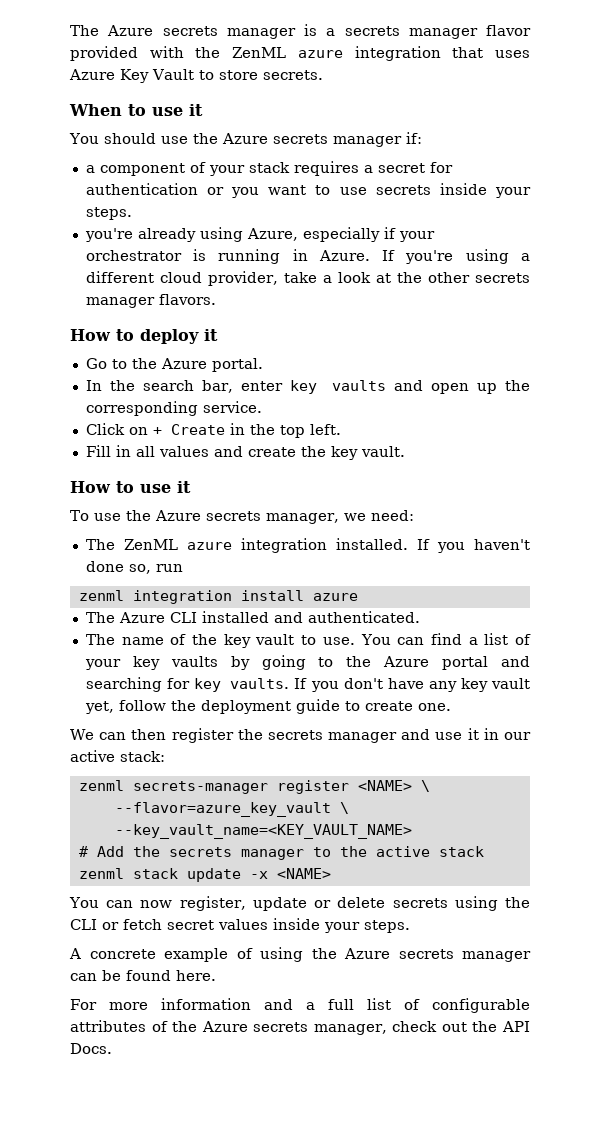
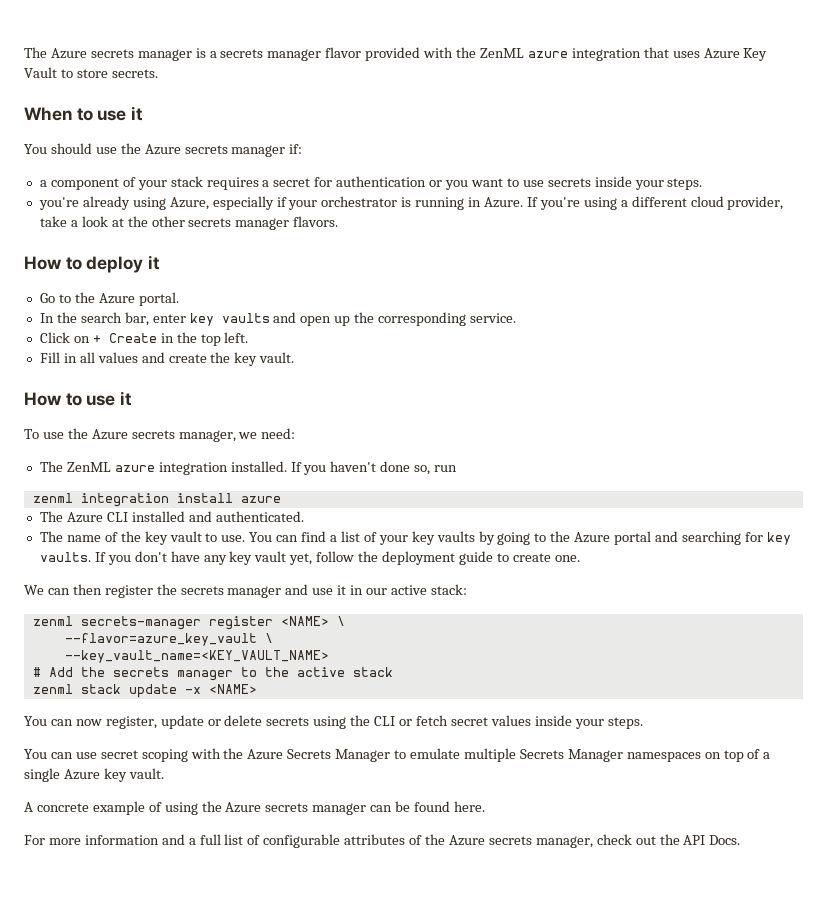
+ You can use secret scoping with the Azure Secrets Manager to emulate multiple Secrets Manager namespaces on top of a single Azure key vault.

